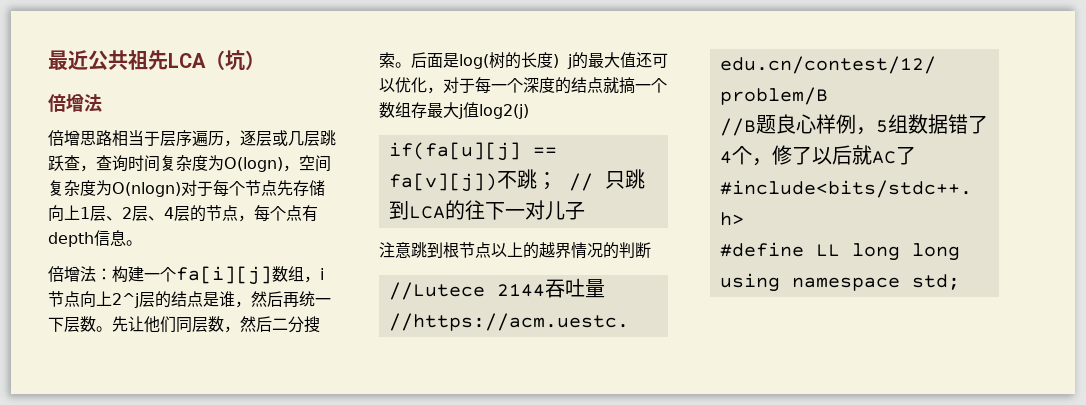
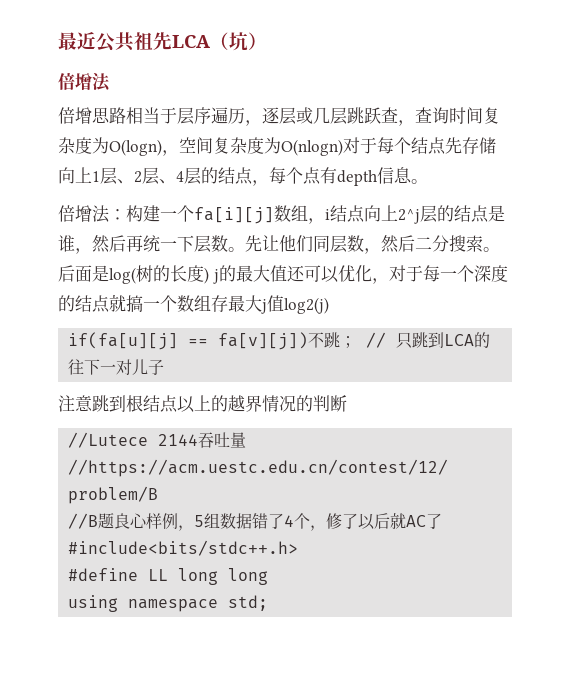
- 倍增思路相当于层序遍历，逐层或几层跳跃查，查询时间复杂度为O(logn)，空间复杂度为O(nlogn)对于每个节点先存储向上1层、2层、4层的节点，每个点有depth信息。
+ 倍增思路相当于层序遍历，逐层或几层跳跃查，查询时间复杂度为O(logn)，空间复杂度为O(nlogn)对于每个结点先存储向上1层、2层、4层的结点，每个点有depth信息。
- 倍增法：构建一个fa[i][j]数组，i节点向上2^j层的结点是谁，然后再统一下层数。
+ 倍增法：构建一个fa[i][j]数组，i结点向上2^j层的结点是谁，然后再统一下层数。
- 注意跳到根节点以上的越界情况的判断
+ 注意跳到根结点以上的越界情况的判断

